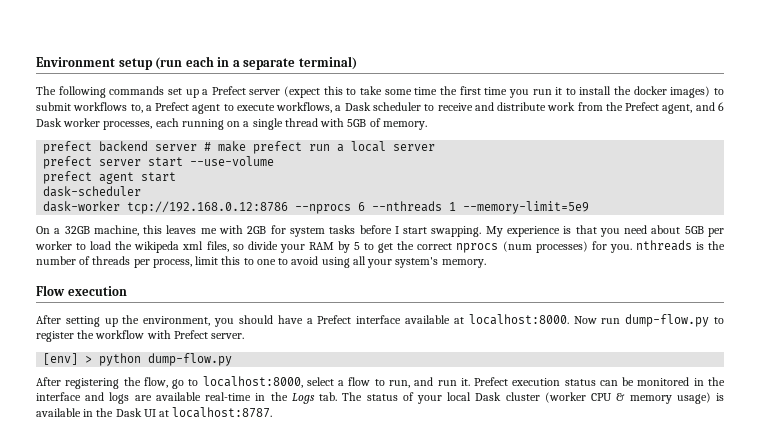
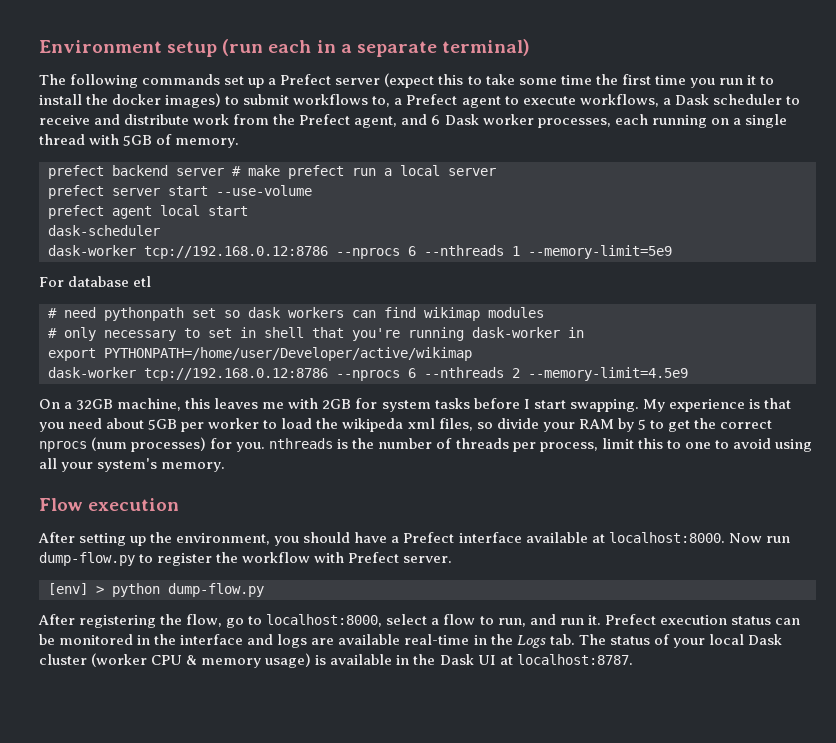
- prefect agent start
+ prefect agent local start
+ For database etl
+ # need pythonpath set so dask workers can find wikimap modules
+ # only necessary to set in shell that you're running dask-worker in
+ export PYTHONPATH=/home/user/Developer/active/wikimap
+ dask-worker tcp://192.168.0.12:8786 --nprocs 6 --nthreads 2 --memory-limit=4.5e9

